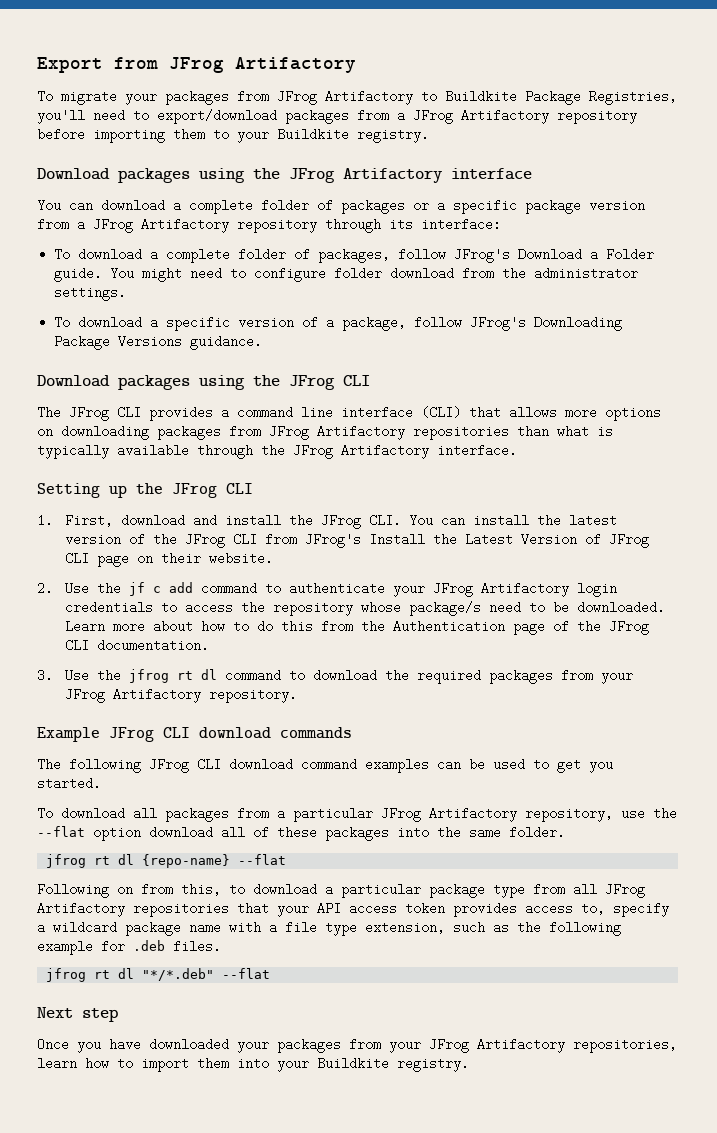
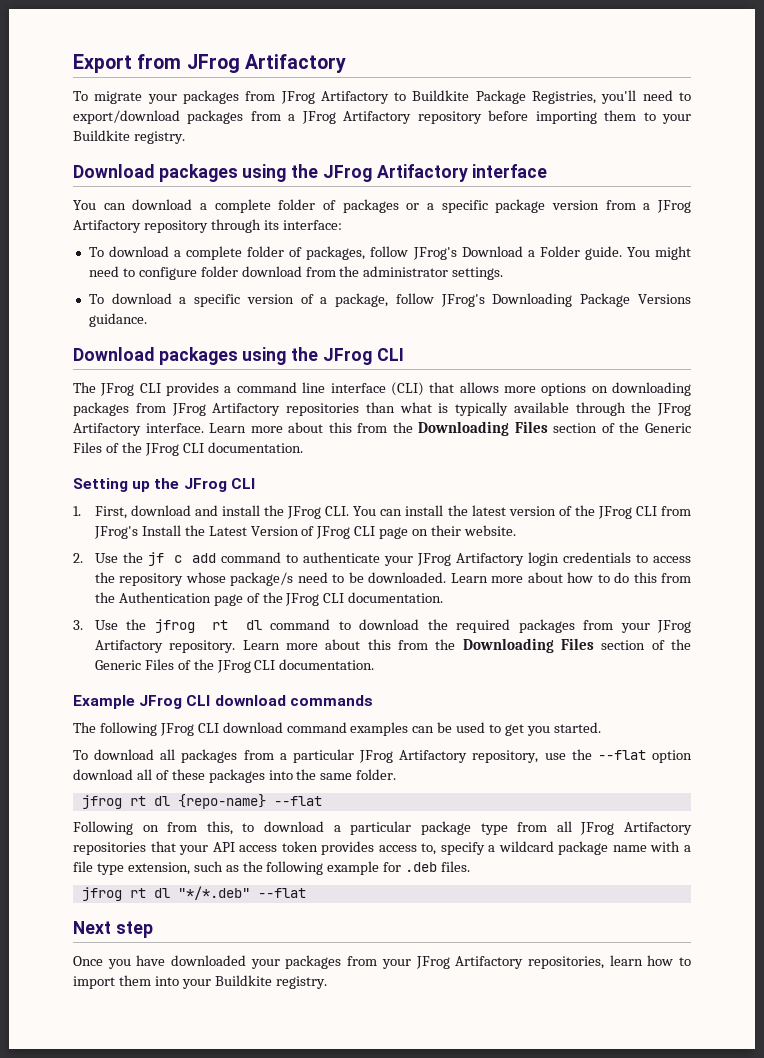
- The JFrog CLI provides a command line interface (CLI) that allows more options on downloading packages from JFrog Artifactory repositories than what is typically available through the JFrog Artifactory interface.
+ The JFrog CLI provides a command line interface (CLI) that allows more options on downloading packages from JFrog Artifactory repositories than what is typically available through the JFrog Artifactory interface. Learn more about this from the Downloading Files section of the Generic Files of the JFrog CLI documentation.
- 3. Use the jfrog rt dl command to download the required packages from your JFrog Artifactory repository.
+ 3. Use the jfrog rt dl command to download the required packages from your JFrog Artifactory repository. Learn more about this from the Downloading Files section of the Generic Files of the JFrog CLI documentation.

